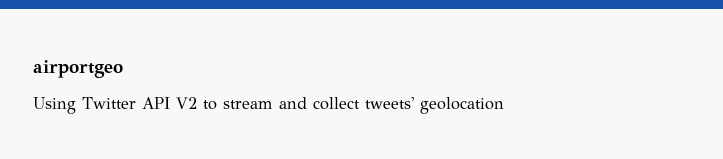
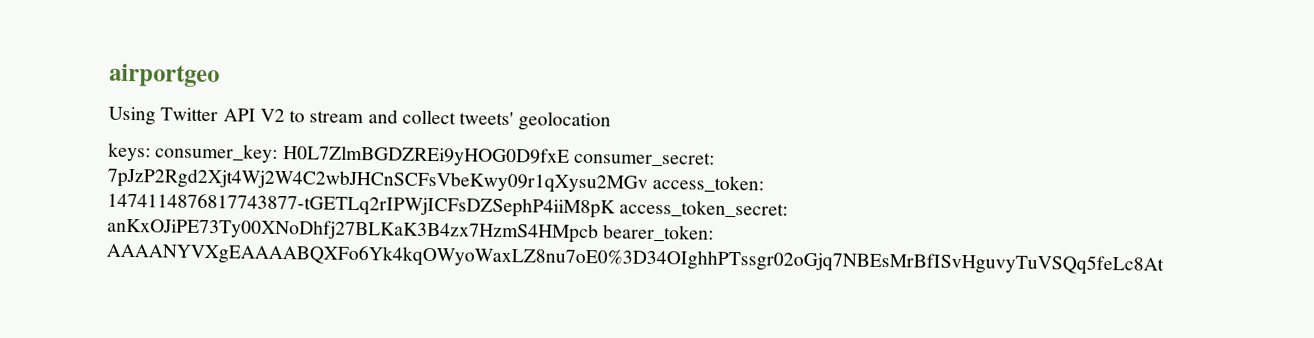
+ keys: consumer_key: H0L7ZlmBGDZREi9yHOG0D9fxE consumer_secret: 7pJzP2Rgd2Xjt4Wj2W4C2wbJHCnSCFsVbeKwy09r1qXysu2MGv access_token: 1474114876817743877-tGETLq2rIPWjICFsDZSephP4iiM8pK access_token_secret: anKxOJiPE73Ty00XNoDhfj27BLKaK3B4zx7HzmS4HMpcb bearer_token: AAAANYVXgEAAAABQXFo6Yk4kqOWyoWaxLZ8nu7oE0%3D34OIghhPTssgr02oGjq7NBEsMrBfISvHguvyTuVSQq5feLc8At

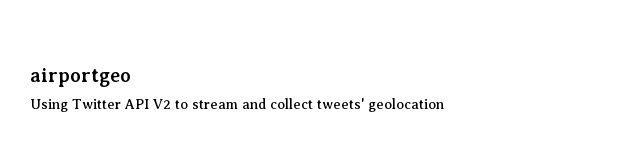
- keys: consumer_key: H0L7ZlmBGDZREi9yHOG0D9fxE consumer_secret: 7pJzP2Rgd2Xjt4Wj2W4C2wbJHCnSCFsVbeKwy09r1qXysu2MGv access_token: 1474114876817743877-tGETLq2rIPWjICFsDZSephP4iiM8pK access_token_secret: anKxOJiPE73Ty00XNoDhfj27BLKaK3B4zx7HzmS4HMpcb bearer_token: AAAANYVXgEAAAABQXFo6Yk4kqOWyoWaxLZ8nu7oE0%3D34OIghhPTssgr02oGjq7NBEsMrBfISvHguvyTuVSQq5feLc8At

